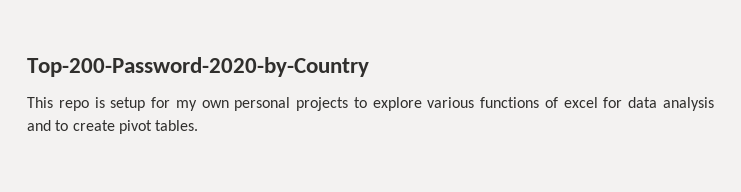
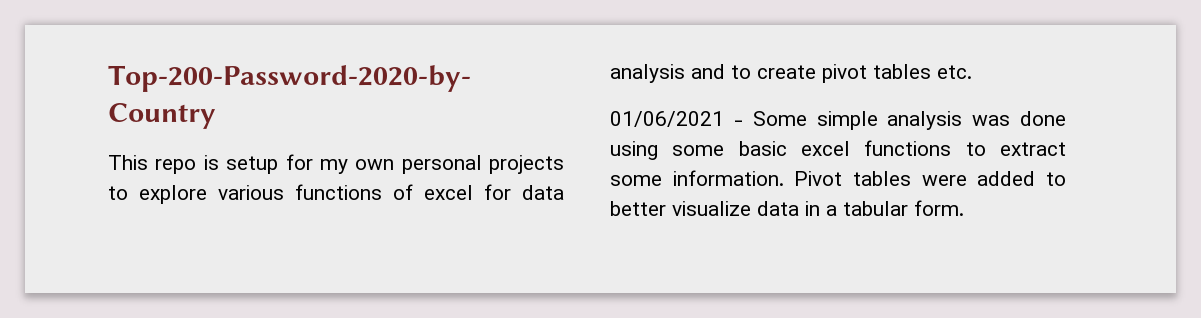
- This repo is setup for my own personal projects to explore various functions of excel for data analysis and to create pivot tables.
+ This repo is setup for my own personal projects to explore various functions of excel for data analysis and to create pivot tables etc.
+ 01/06/2021 - Some simple analysis was done using some basic excel functions to extract some information. Pivot tables were added to better visualize data in a tabular form.

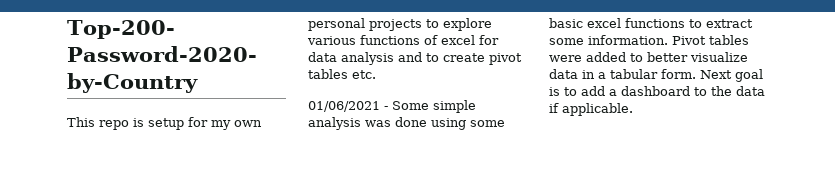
+ Next goal is to add a dashboard to the data if applicable.

